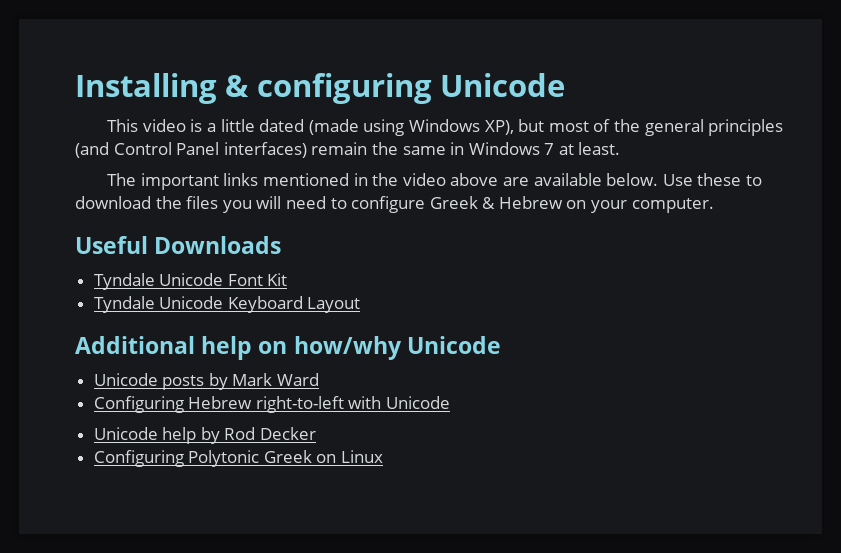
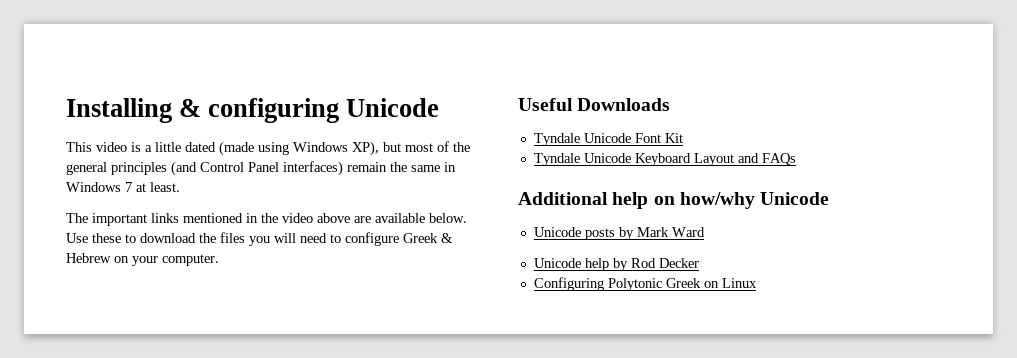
- Tyndale Unicode Keyboard Layout
+ Tyndale Unicode Keyboard Layout and FAQs
- Configuring Hebrew right-to-left with Unicode

